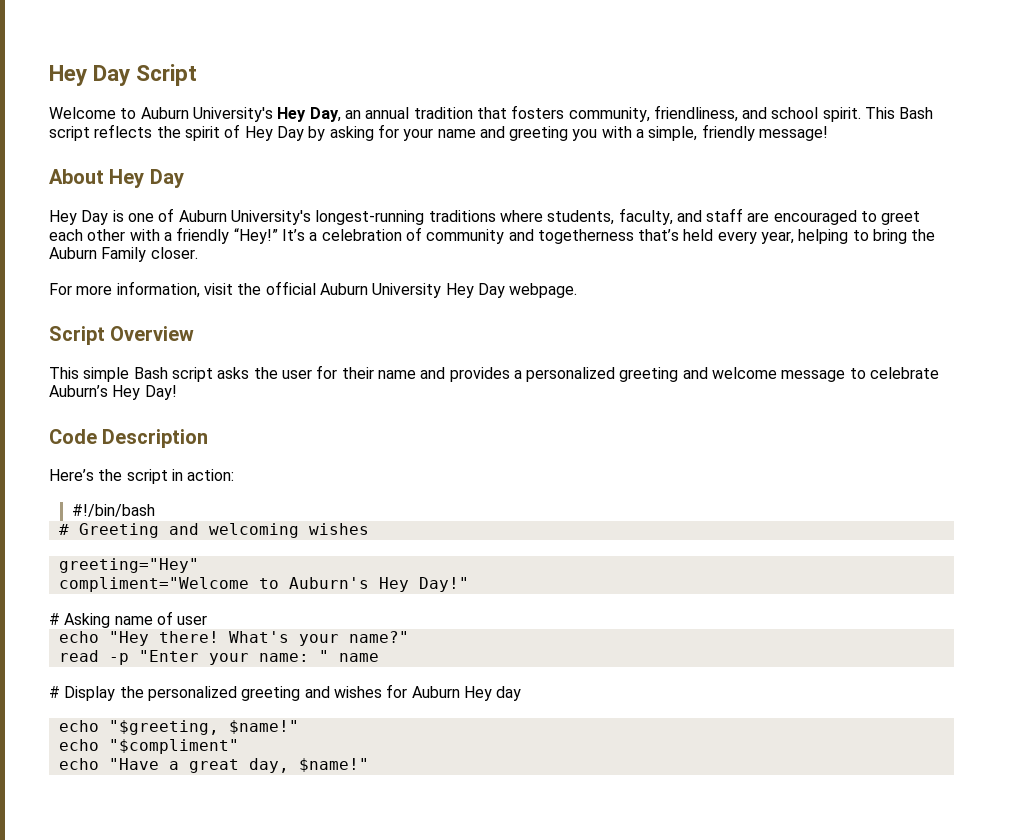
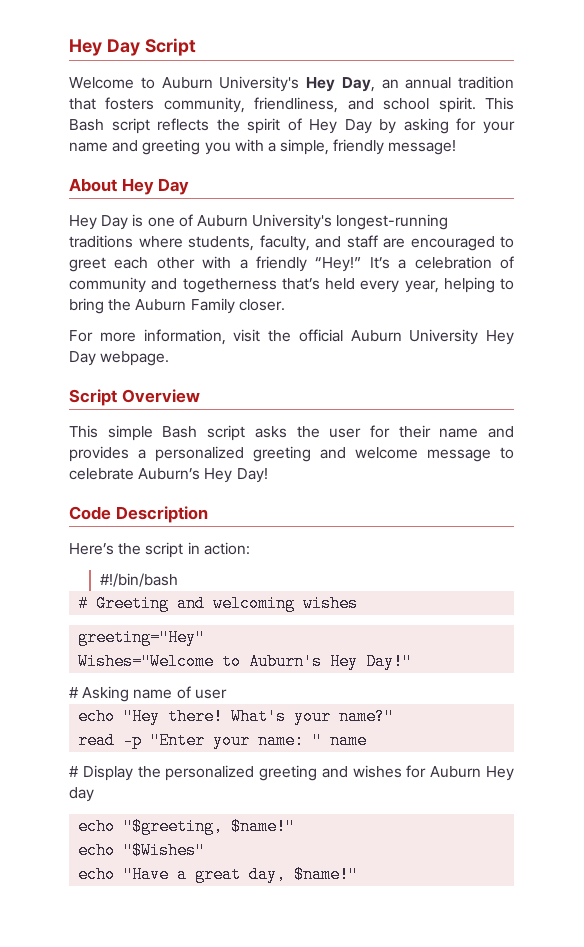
- compliment="Welcome to Auburn's Hey Day!"
+ Wishes="Welcome to Auburn's Hey Day!"
- echo "$compliment"
+ echo "$Wishes"

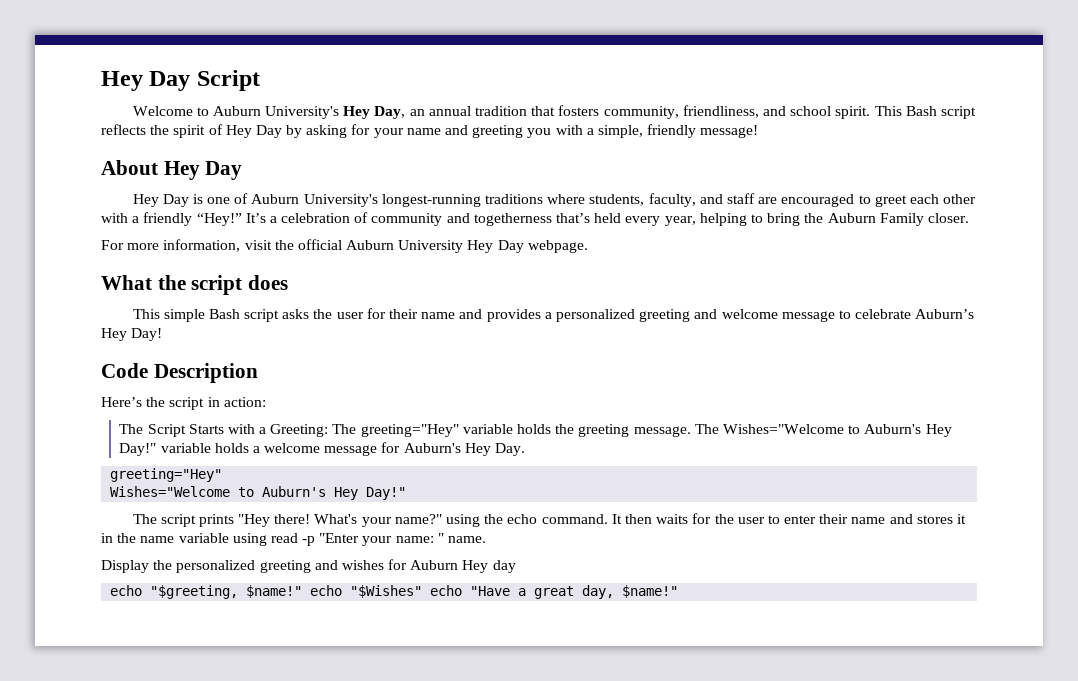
- Script Overview
+ What the script does
- #!/bin/bash
- # Greeting and welcoming wishes
+ The Script Starts with a Greeting: The greeting="Hey" variable holds the greeting message. The Wishes="Welcome to Auburn's Hey Day!" variable holds a welcome message for Auburn's Hey Day.
- # Asking name of user
- echo "Hey there!
+ The script prints "Hey there!
- What's your name?"
- read -p "Enter your name: " name
- # Display the personalized greeting and wishes for Auburn Hey day
+ What's your name?" using the echo command. It then waits for the user to enter their name and stores it in the name variable using read -p "Enter your name: " name.
+ Display the personalized greeting and wishes for Auburn Hey day
- echo "$greeting, $name!"
- echo "$Wishes"
- echo "Have a great day, $name!"
+ echo "$greeting, $name!" echo "$Wishes" echo "Have a great day, $name!"

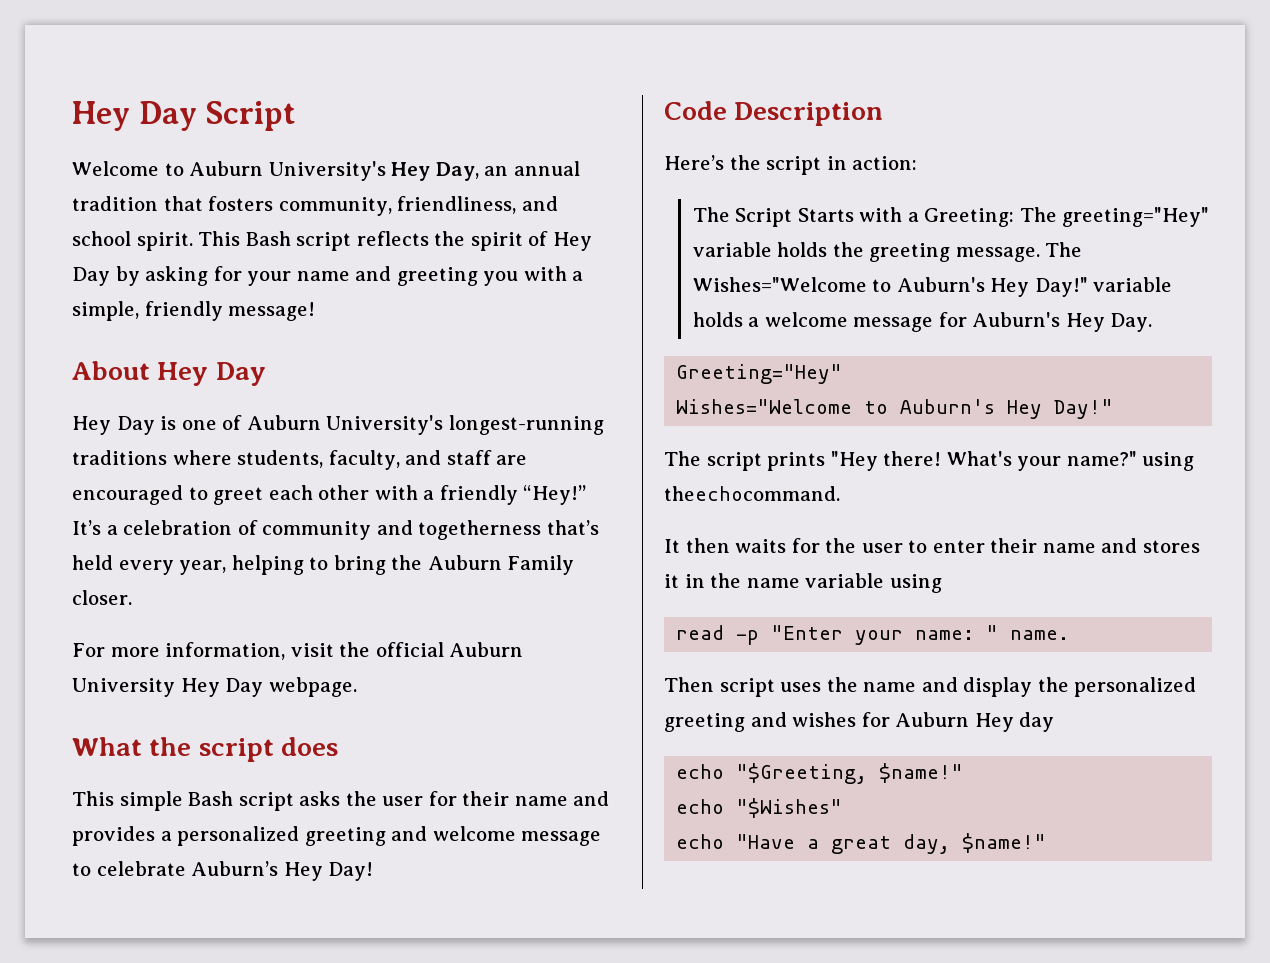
  The Wishes="Welcome to Auburn's Hey Day!" variable holds a welcome message for Auburn's Hey Day.
- greeting="Hey"
+ Greeting="Hey"
- What's your name?" using the echo command. It then waits for the user to enter their name and stores it in the name variable using read -p "Enter your name: " name.
+ What's your name?" using theechocommand.
+ It then waits for the user to enter their name and stores it in the name variable using
+ read -p "Enter your name: " name.
- Display the personalized greeting and wishes for Auburn Hey day
+ Then script uses the name and display the personalized greeting and wishes for Auburn Hey day
- echo "$greeting, $name!" echo "$Wishes" echo "Have a great day, $name!"
+ echo "$Greeting, $name!"
+ echo "$Wishes"
+ echo "Have a great day, $name!"

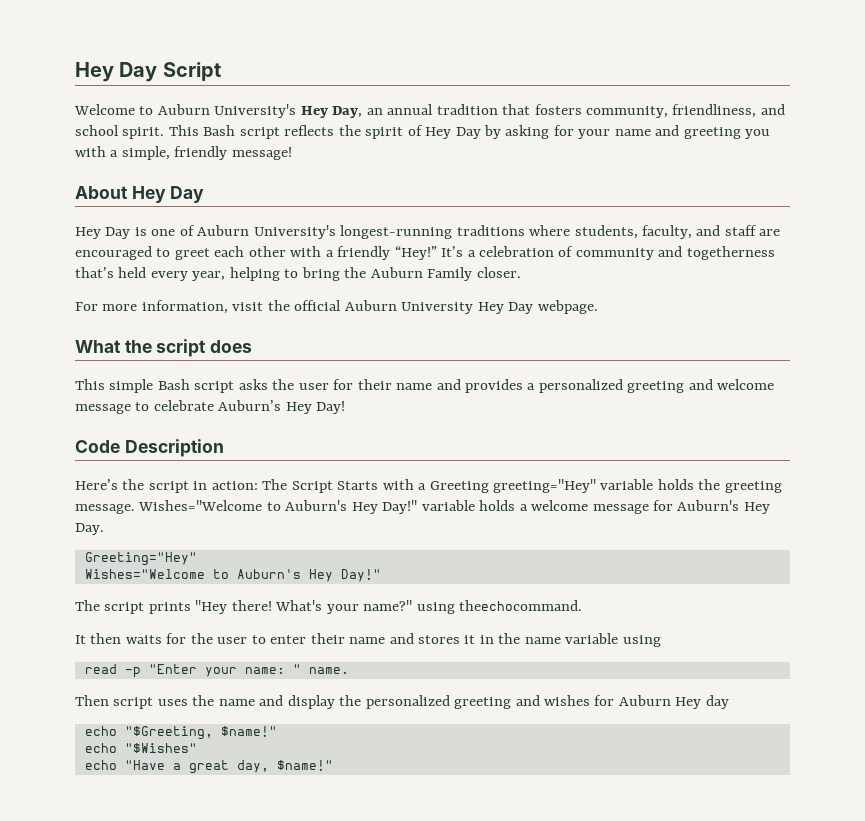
- Here’s the script in action:
- The Script Starts with a Greeting: The greeting="Hey" variable holds the greeting message.
+ Here’s the script in action: The Script Starts with a Greeting greeting="Hey" variable holds the greeting message.
- The Wishes="Welcome to Auburn's Hey Day!" variable holds a welcome message for Auburn's Hey Day.
+ Wishes="Welcome to Auburn's Hey Day!" variable holds a welcome message for Auburn's Hey Day.

